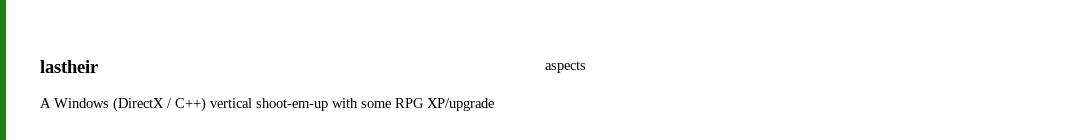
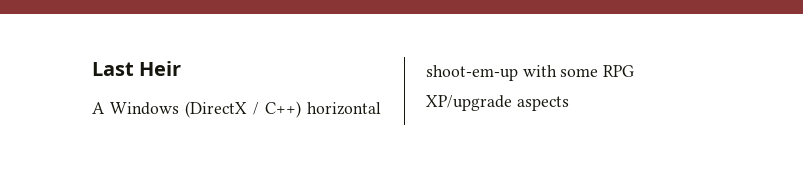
- lastheir
+ Last Heir
- A Windows (DirectX / C++) vertical shoot-em-up with some RPG XP/upgrade aspects
+ A Windows (DirectX / C++) horizontal shoot-em-up with some RPG XP/upgrade aspects

